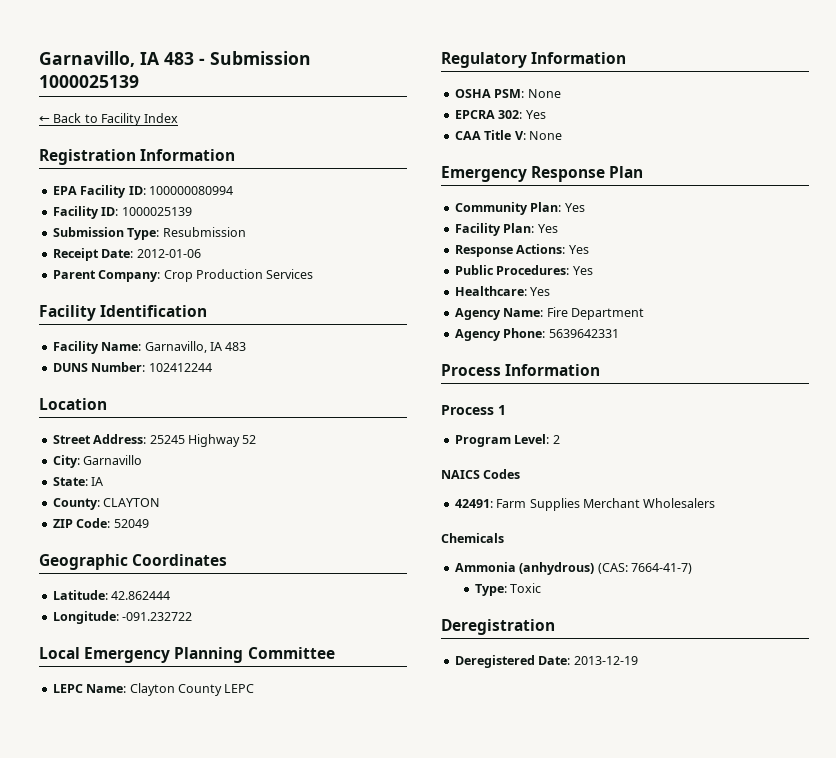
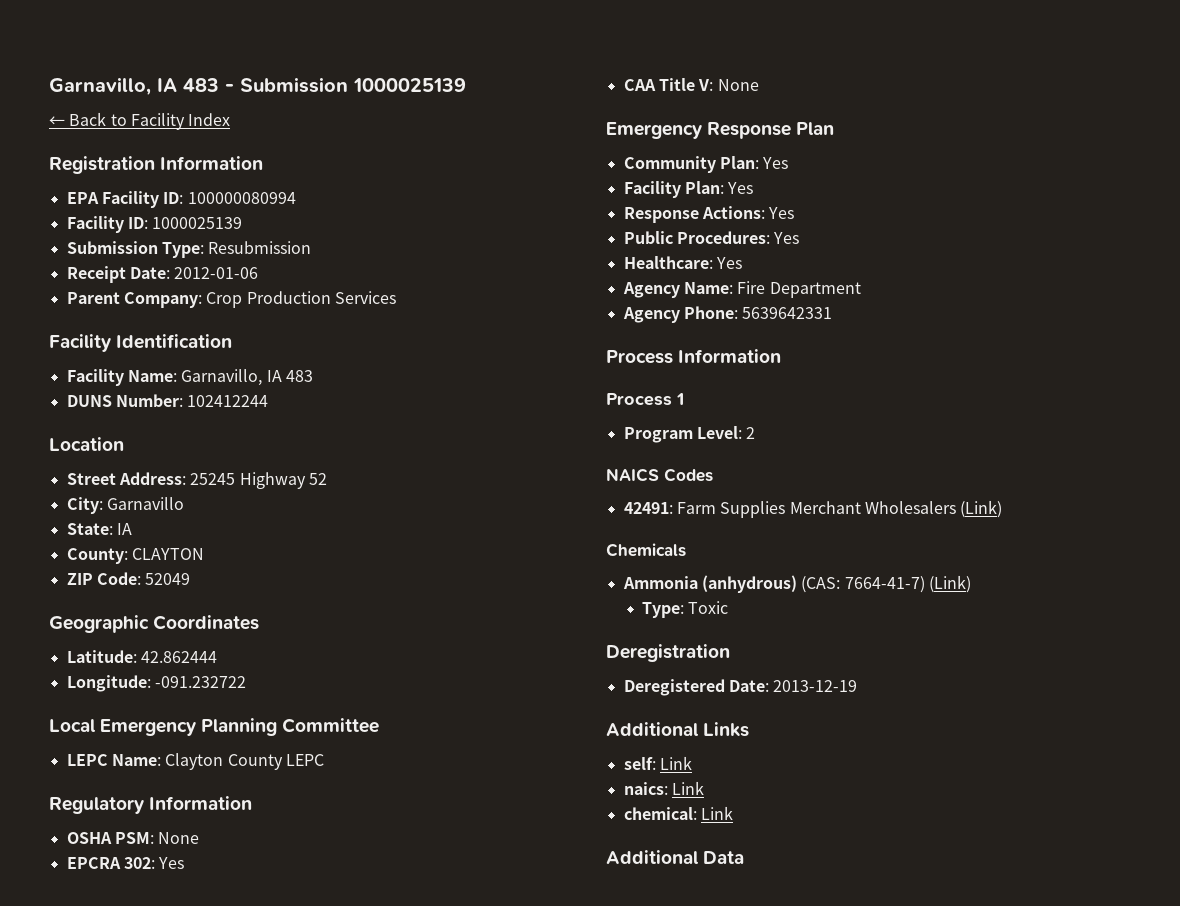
- 42491: Farm Supplies Merchant Wholesalers
+ 42491: Farm Supplies Merchant Wholesalers (Link)
- Ammonia (anhydrous) (CAS: 7664-41-7)
+ Ammonia (anhydrous) (CAS: 7664-41-7) (Link)
+ Additional Links
+ self: Link
+ naics: Link
+ chemical: Link
+ Additional Data

